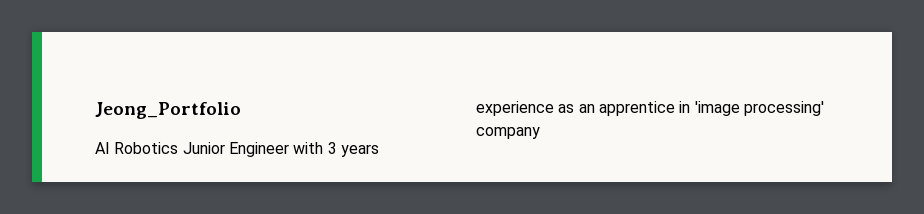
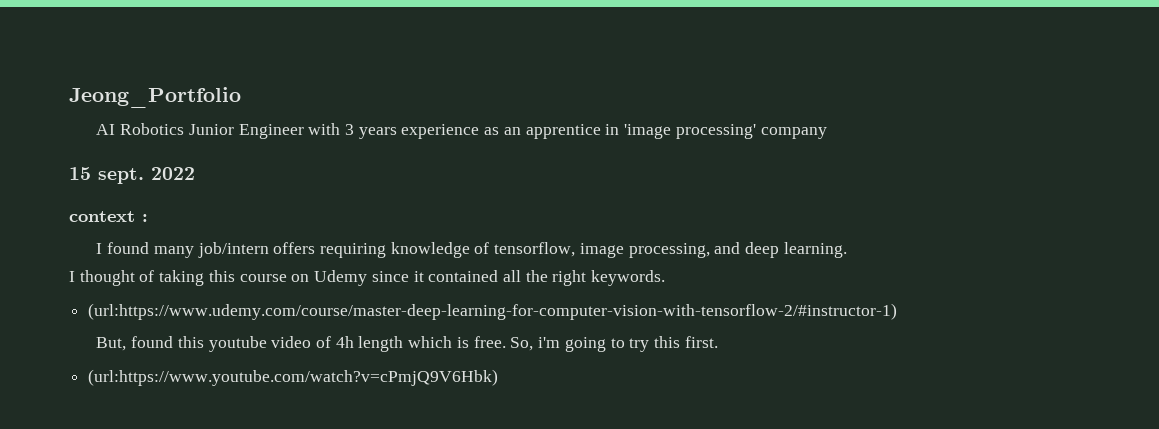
+ 15 sept. 2022
+ context :
+ I found many job/intern offers requiring knowledge of tensorflow, image processing, and deep learning.
+ I thought of taking this course on Udemy since it contained all the right keywords.
+ (url:https://www.udemy.com/course/master-deep-learning-for-computer-vision-with-tensorflow-2/#instructor-1)
+ But, found this youtube video of 4h length which is free. So, i'm going to try this first.
+ (url:https://www.youtube.com/watch?v=cPmjQ9V6Hbk)

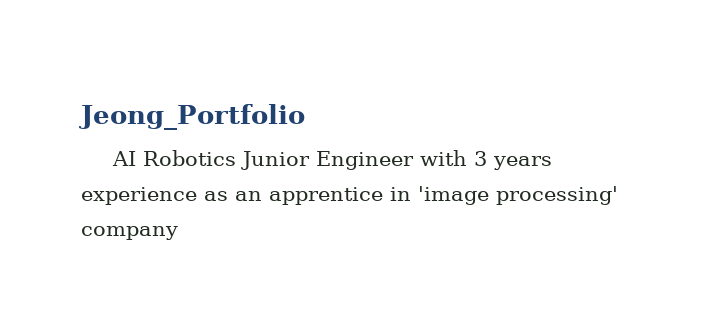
- 15 sept. 2022
- context :
- I found many job/intern offers requiring knowledge of tensorflow, image processing, and deep learning.
- I thought of taking this course on Udemy since it contained all the right keywords.
- (url:https://www.udemy.com/course/master-deep-learning-for-computer-vision-with-tensorflow-2/#instructor-1)
- But, found this youtube video of 4h length which is free. So, i'm going to try this first.
- (url:https://www.youtube.com/watch?v=cPmjQ9V6Hbk)

